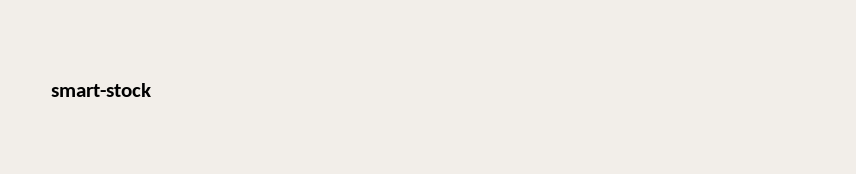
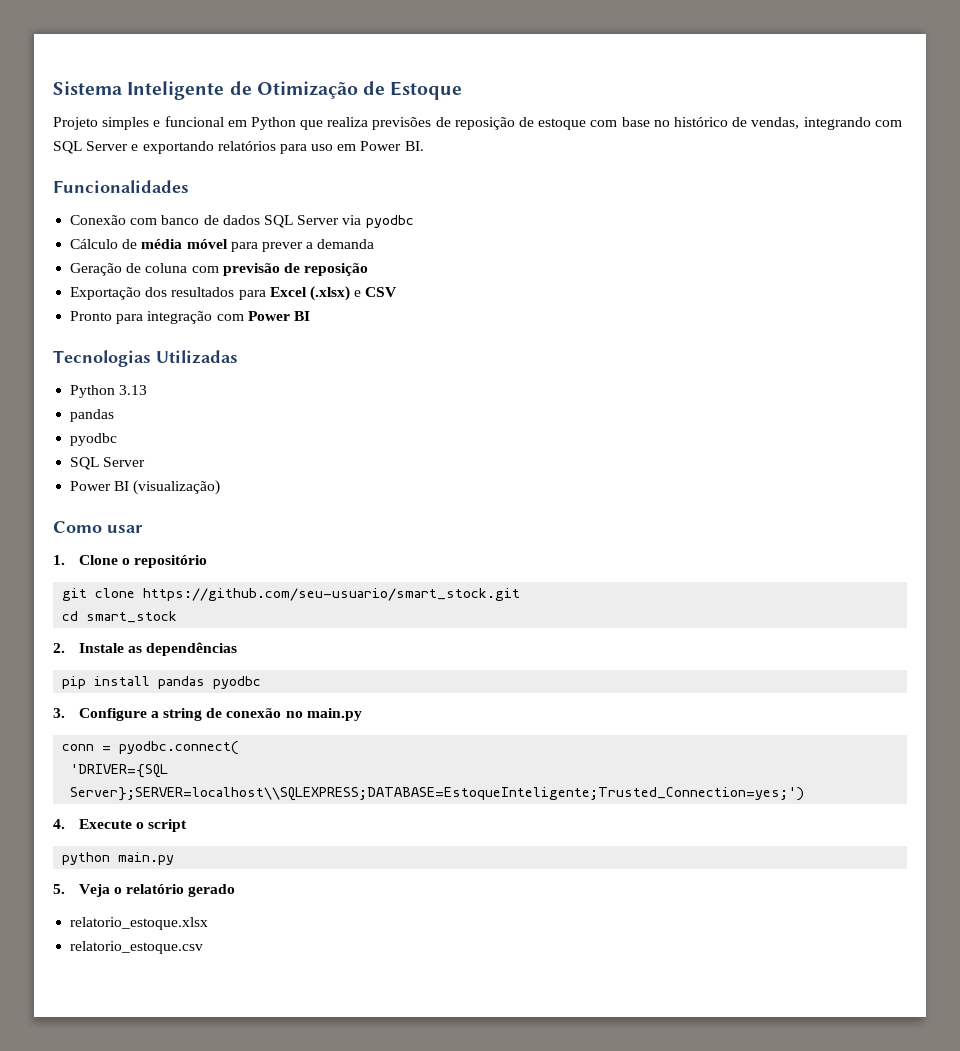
- smart-stock
+ Sistema Inteligente de Otimização de Estoque
+ Projeto simples e funcional em Python que realiza previsões de reposição de estoque com base no histórico de vendas, integrando com SQL Server e exportando relatórios para uso em Power BI.
+ Funcionalidades
+ Conexão com banco de dados SQL Server via pyodbc
+ Cálculo de média móvel para prever a demanda
+ Geração de coluna com previsão de reposição
+ Exportação dos resultados para Excel (.xlsx) e CSV
+ Pronto para integração com Power BI
+ Tecnologias Utilizadas
+ Python 3.13
+ pandas
+ pyodbc
+ SQL Server
+ Power BI (visualização)
+ Como usar
+ 1. Clone o repositório
+ git clone https://github.com/seu-usuario/smart_stock.git
+ cd smart_stock
+ 2. Instale as dependências
+ pip install pandas pyodbc
+ 3. Configure a string de conexão no main.py
+ conn = pyodbc.connect(
+ 'DRIVER={SQL Server};SERVER=localhost\\SQLEXPRESS;DATABASE=EstoqueInteligente;Trusted_Connection=yes;')
+ 4. Execute o script
+ python main.py
+ 5. Veja o relatório gerado
+ relatorio_estoque.xlsx
+ relatorio_estoque.csv

